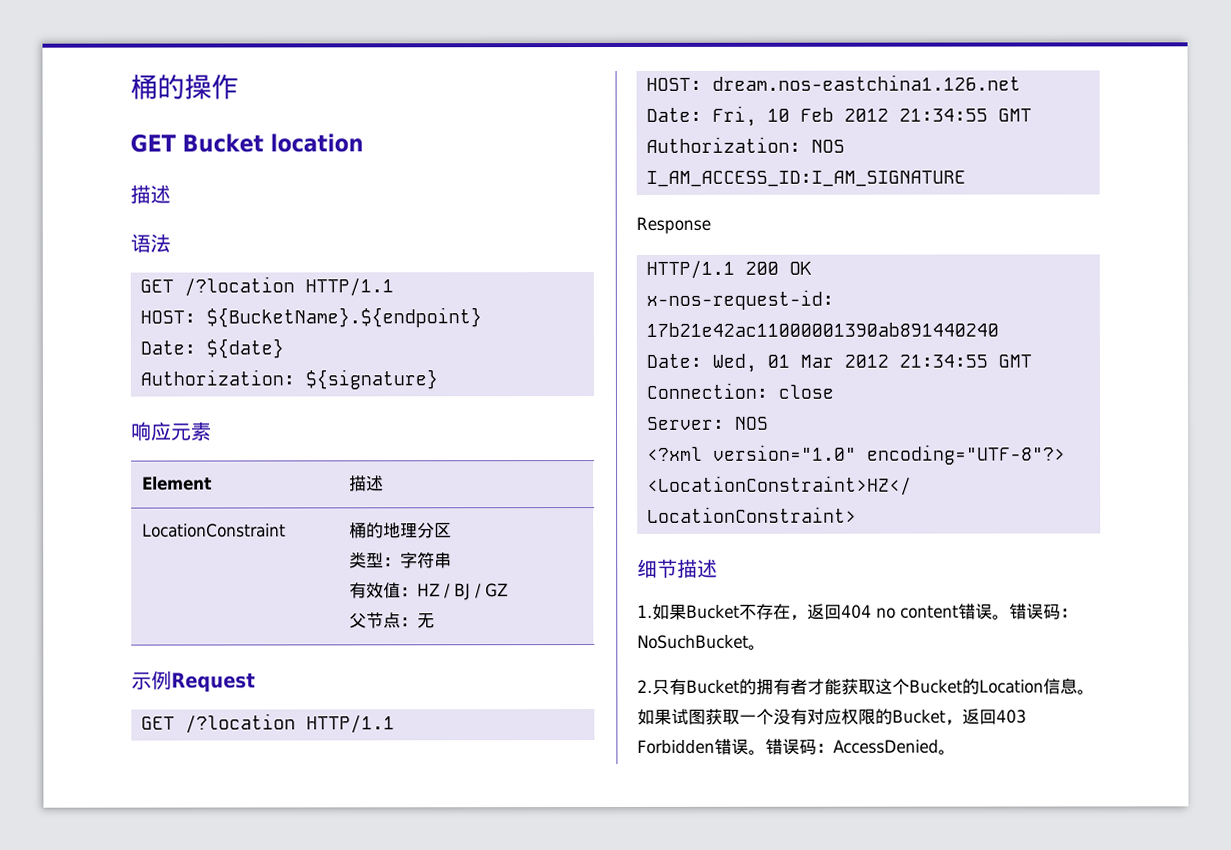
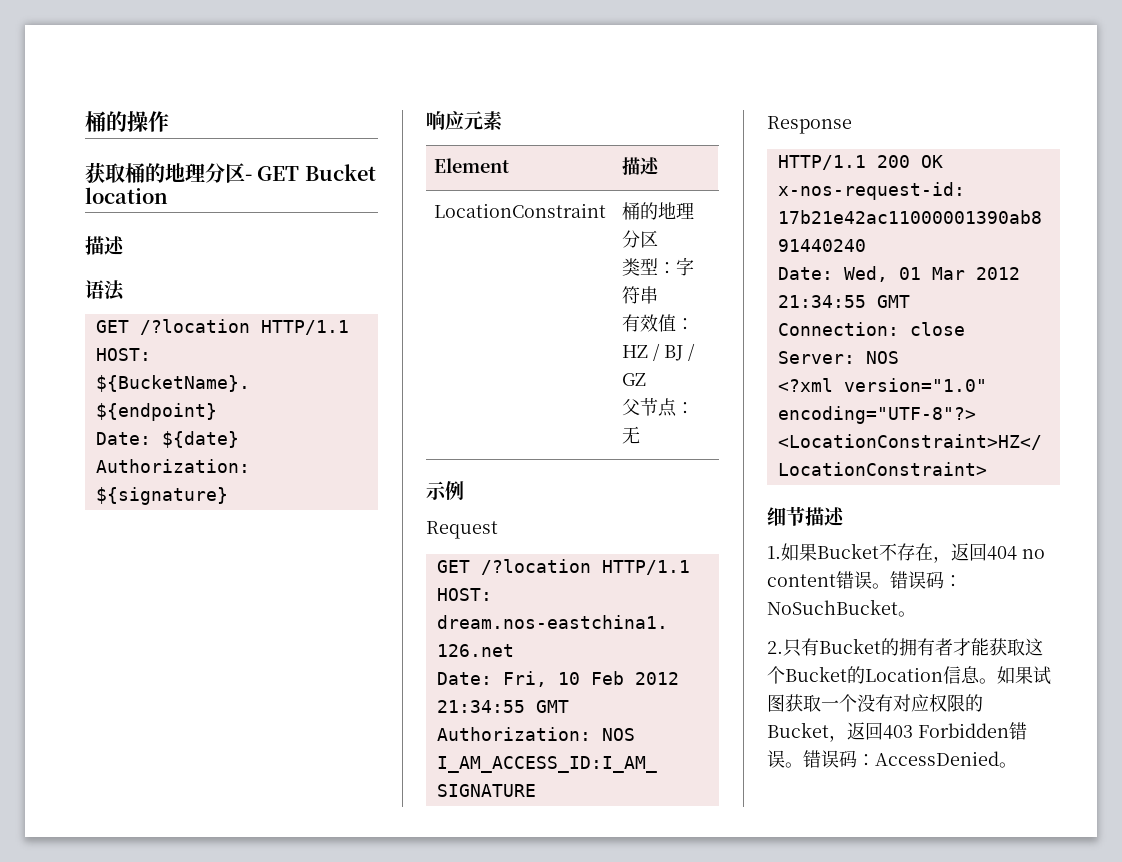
- GET Bucket location
+ 获取桶的地理分区- GET Bucket location
- 示例Request
+ 示例
+ Request

